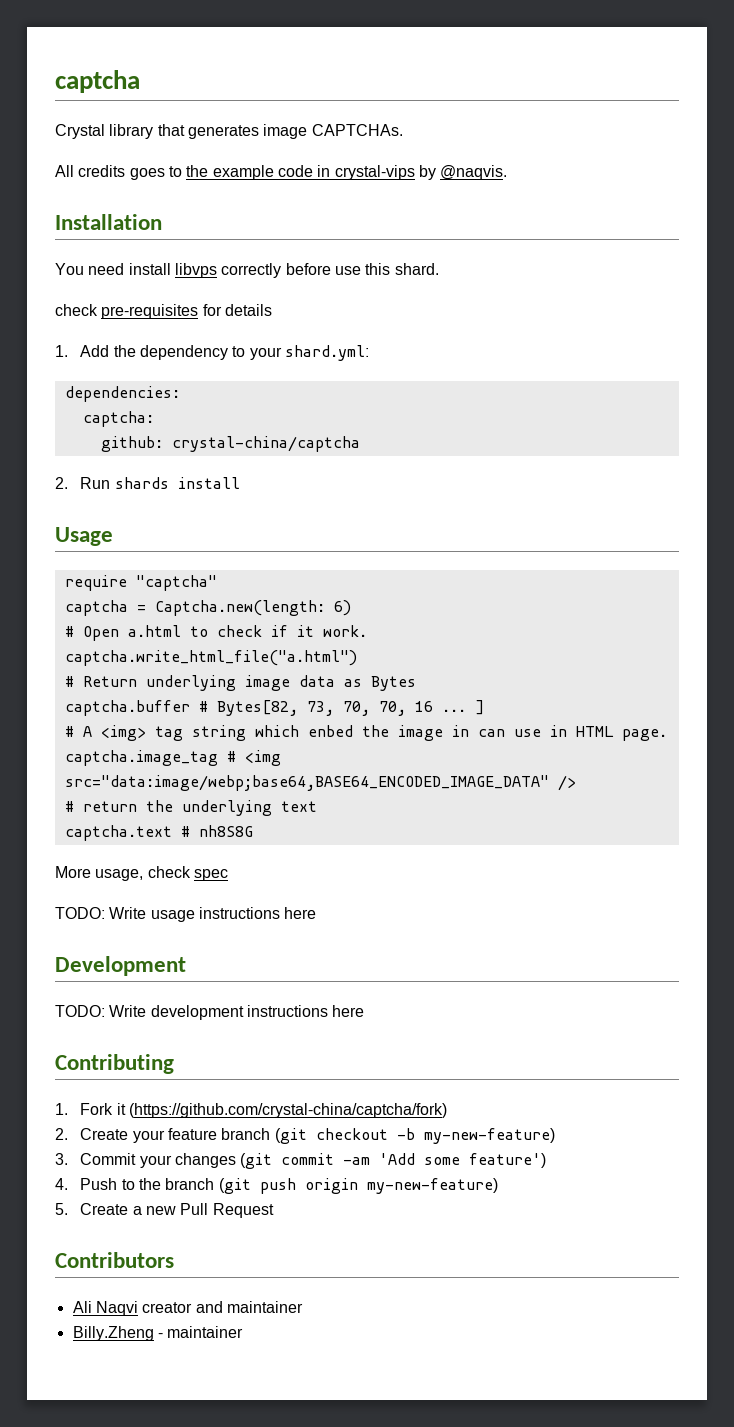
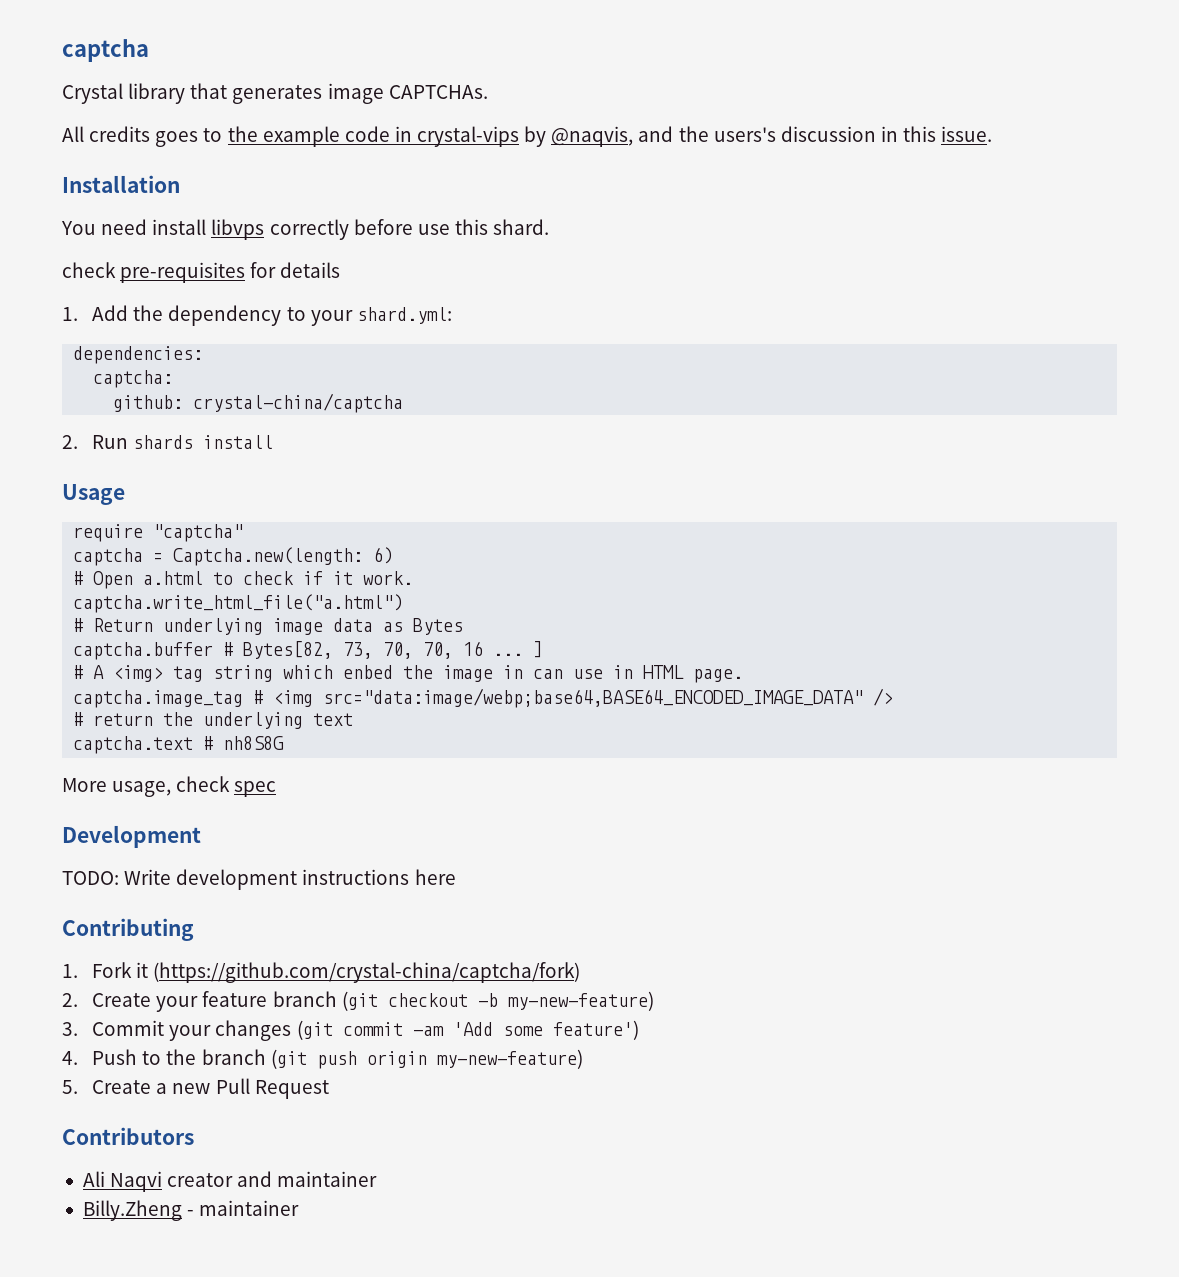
- All credits goes to the example code in crystal-vips by @naqvis.
+ All credits goes to the example code in crystal-vips by @naqvis, and the users's discussion in this issue.
- TODO: Write usage instructions here

